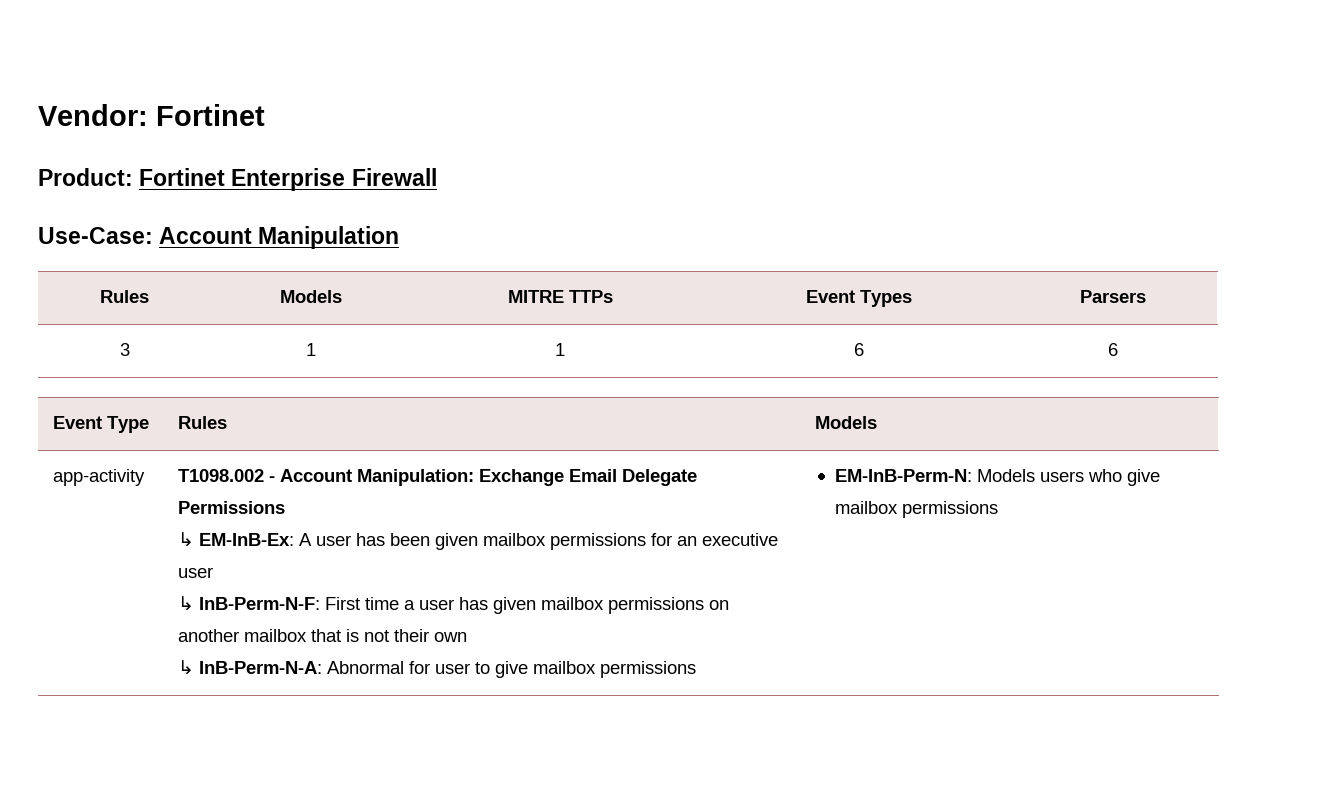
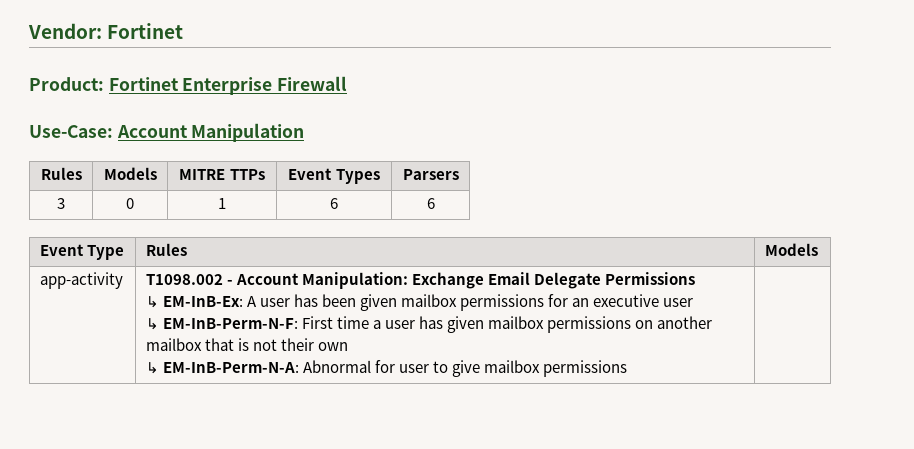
- 3 | 1 | 1 | 6 | 6
+ 3 | 0 | 1 | 6 | 6
- ↳ InB-Perm-N-F: First time a user has given mailbox permissions on another mailbox that is not their own
+ ↳ EM-InB-Perm-N-F: First time a user has given mailbox permissions on another mailbox that is not their own
- ↳ InB-Perm-N-A: Abnormal for user to give mailbox permissions
+ ↳ EM-InB-Perm-N-A: Abnormal for user to give mailbox permissions
- EM-InB-Perm-N: Models users who give mailbox permissions

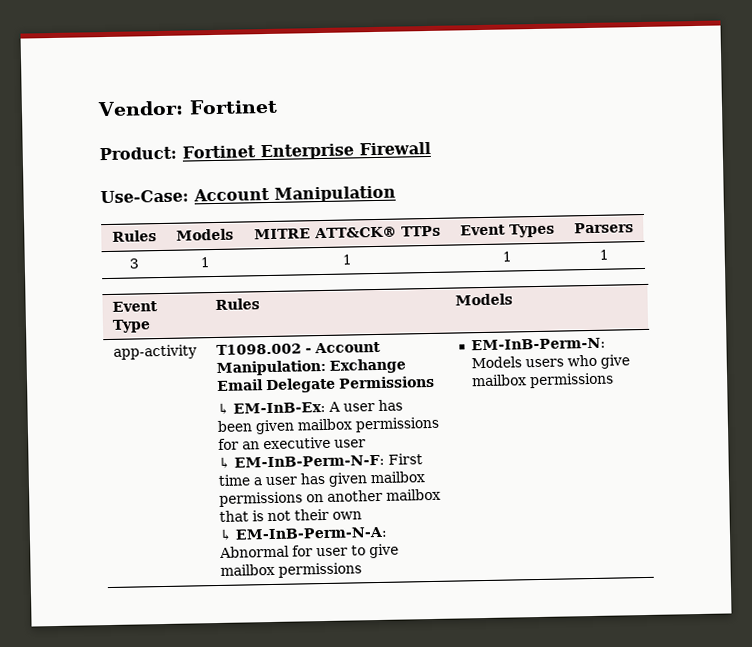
- Rules | Models | MITRE TTPs | Event Types | Parsers
+ Rules | Models | MITRE ATT&CK® TTPs | Event Types | Parsers
- 3 | 0 | 1 | 6 | 6
+ 3 | 1 | 1 | 1 | 1
+ EM-InB-Perm-N: Models users who give mailbox permissions

